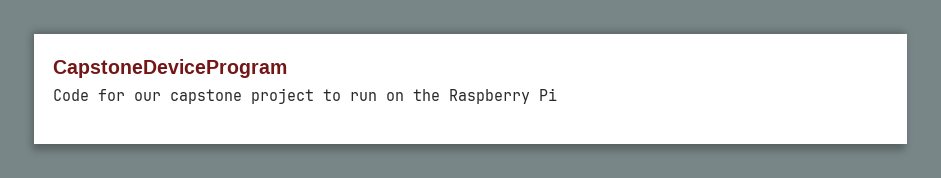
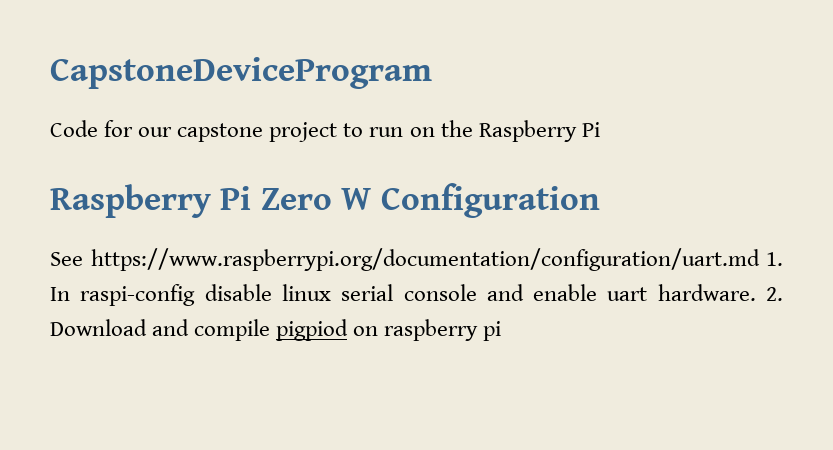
+ Raspberry Pi Zero W Configuration
+ See https://www.raspberrypi.org/documentation/configuration/uart.md 1. In raspi-config disable linux serial console and enable uart hardware. 2. Download and compile pigpiod on raspberry pi

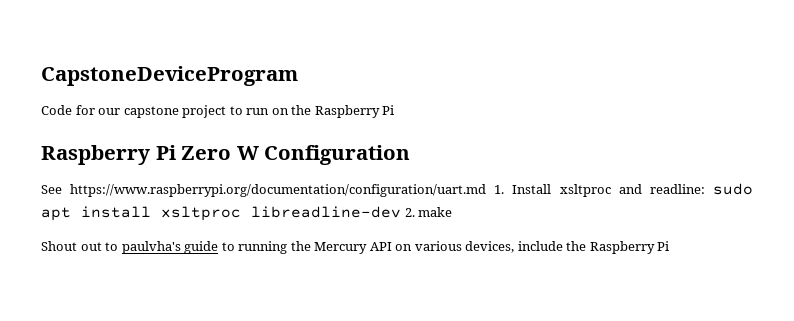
- See https://www.raspberrypi.org/documentation/configuration/uart.md 1. In raspi-config disable linux serial console and enable uart hardware. 2. Download and compile pigpiod on raspberry pi
+ See https://www.raspberrypi.org/documentation/configuration/uart.md 1. Install xsltproc and readline: sudo apt install xsltproc libreadline-dev 2. make
+ Shout out to paulvha's guide to running the Mercury API on various devices, include the Raspberry Pi

